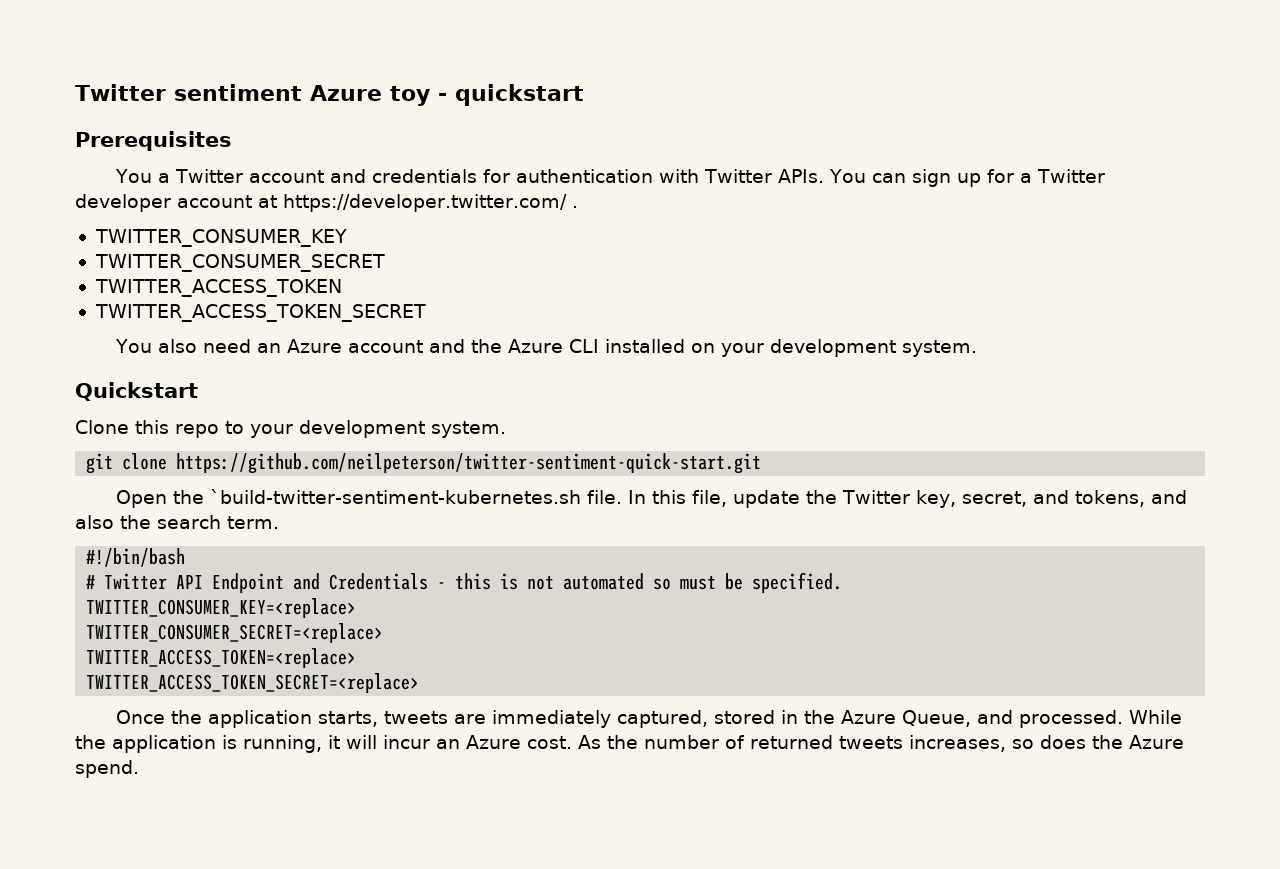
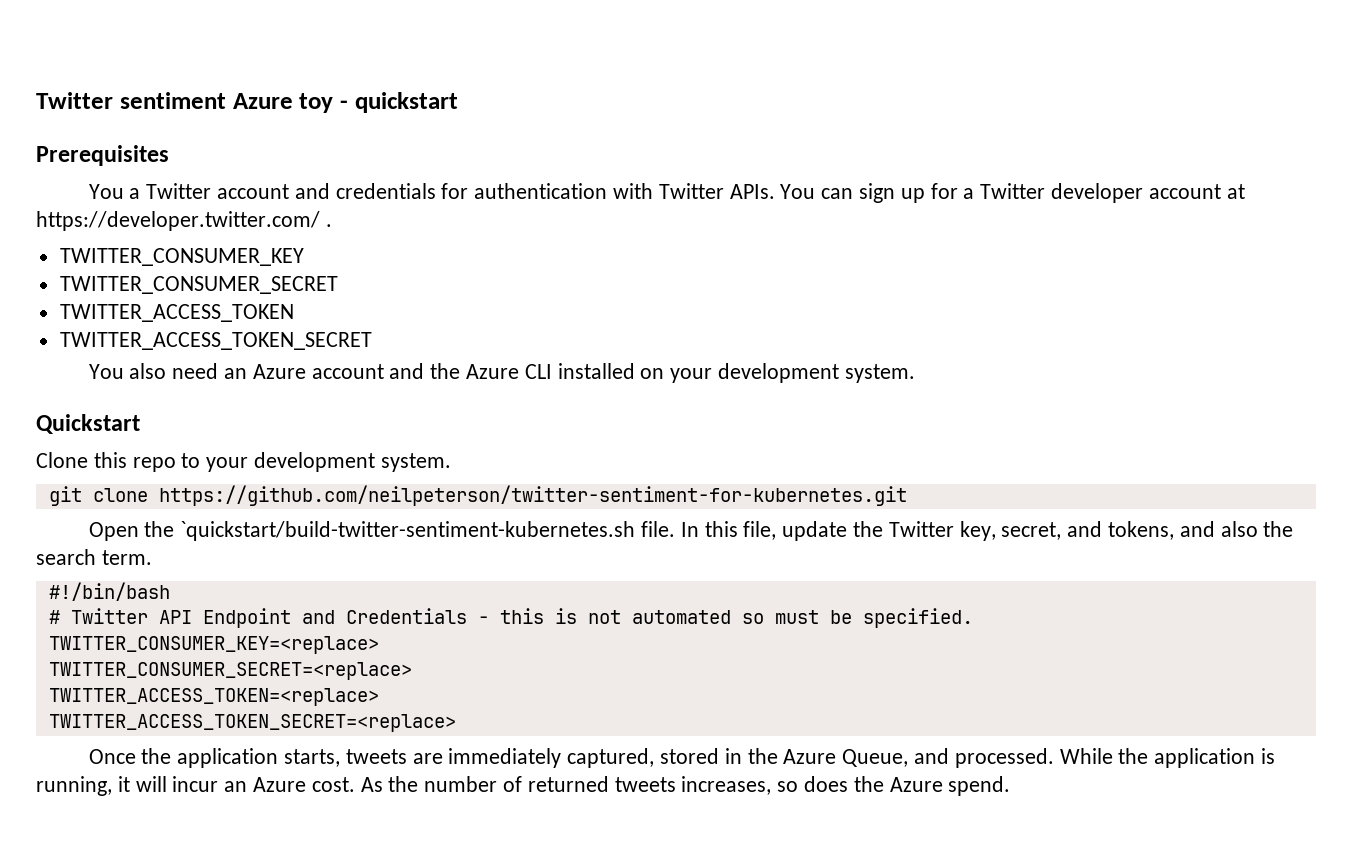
- git clone https://github.com/neilpeterson/twitter-sentiment-quick-start.git
+ git clone https://github.com/neilpeterson/twitter-sentiment-for-kubernetes.git
- Open the `build-twitter-sentiment-kubernetes.sh file.
+ Open the `quickstart/build-twitter-sentiment-kubernetes.sh file.

